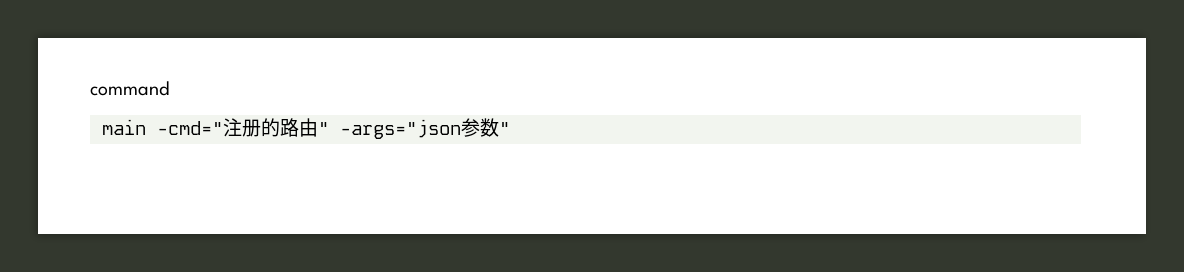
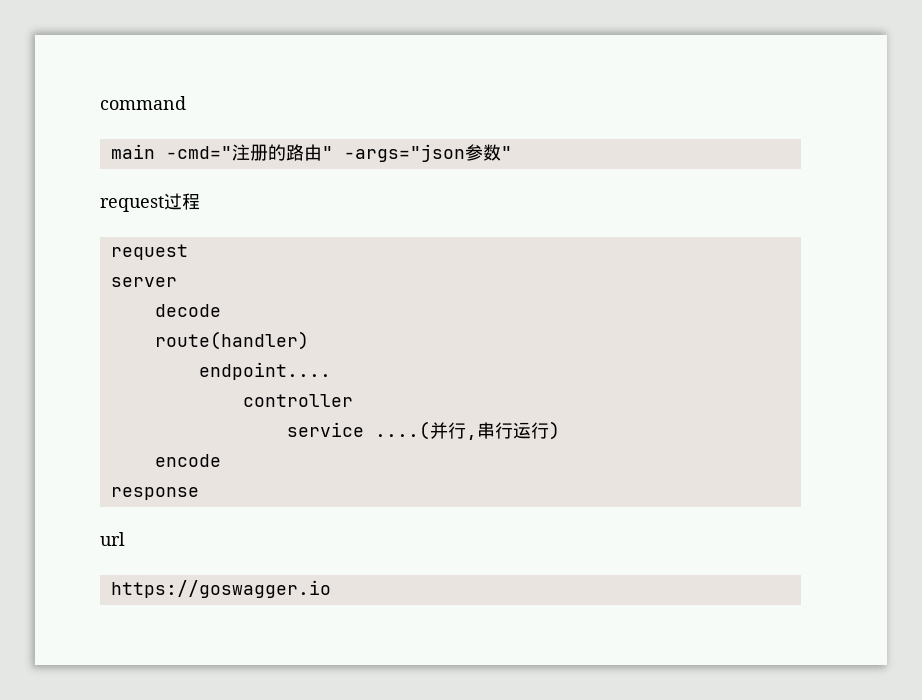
+ request过程
+ request
+ server
+ decode
+ route(handler)
+ endpoint....
+ controller
+ service ....(并行,串行运行)
+ encode
+ response
+ url
+ https://goswagger.io

